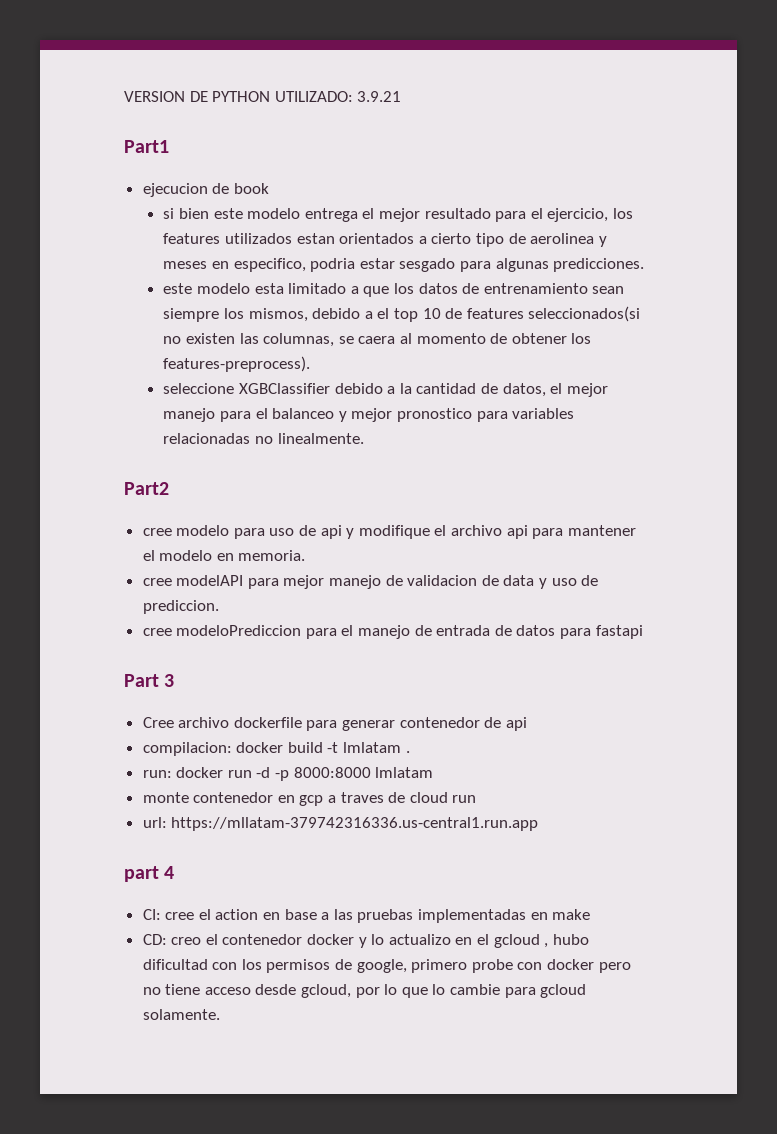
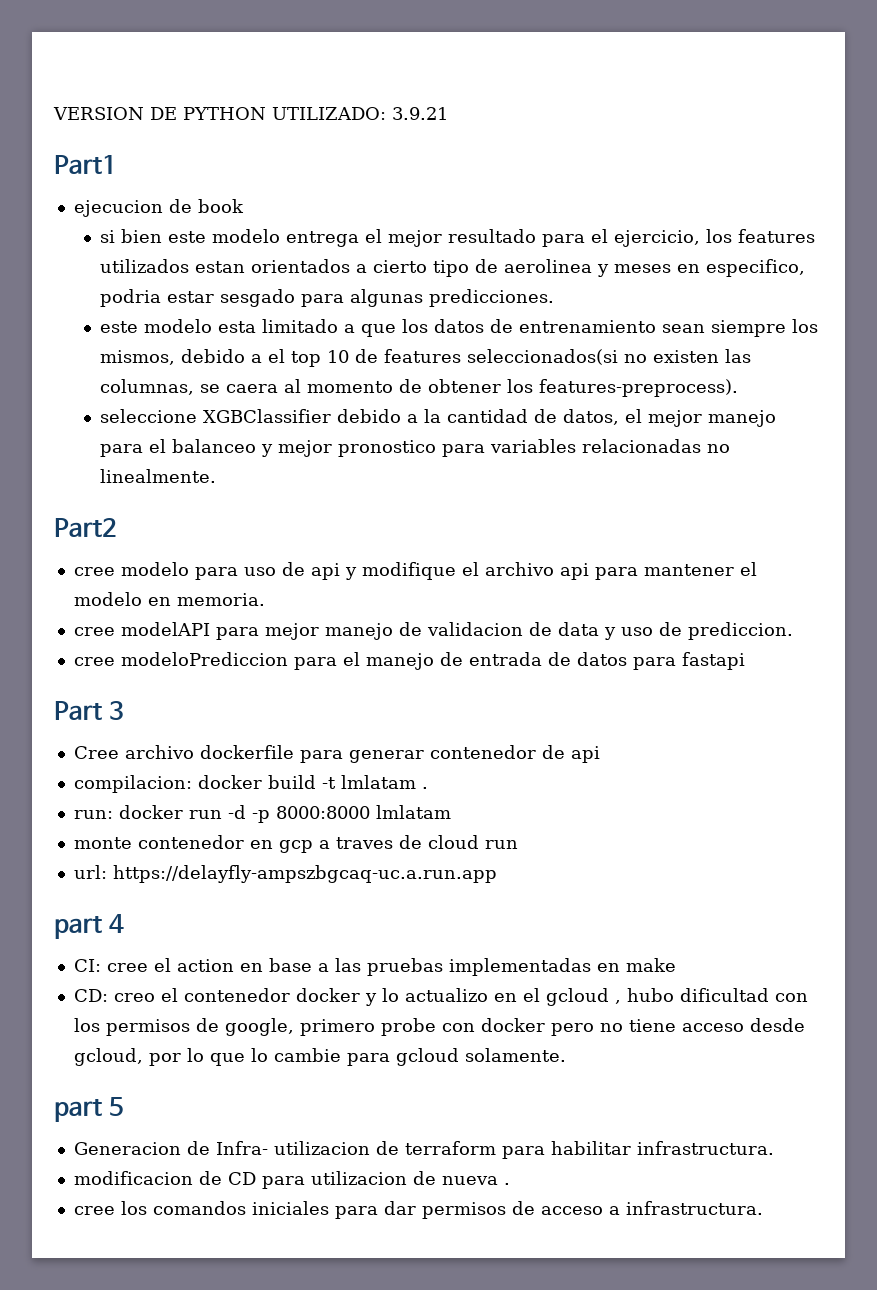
- url: https://mllatam-379742316336.us-central1.run.app
+ url: https://delayfly-ampszbgcaq-uc.a.run.app
+ part 5
+ Generacion de Infra- utilizacion de terraform para habilitar infrastructura.
+ modificacion de CD para utilizacion de nueva .
+ cree los comandos iniciales para dar permisos de acceso a infrastructura.

